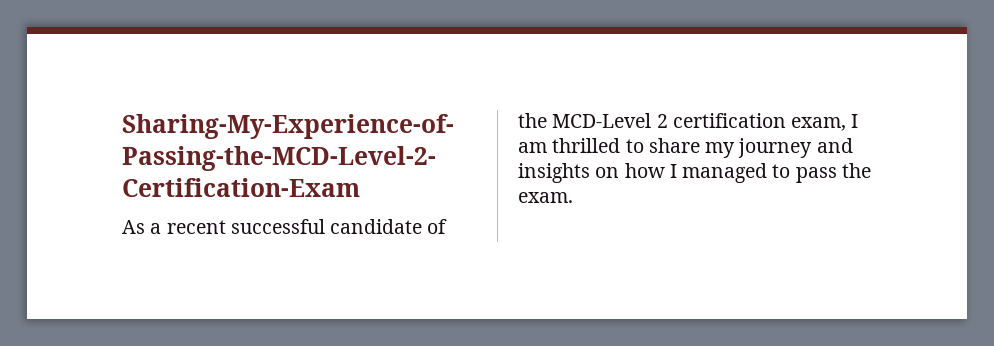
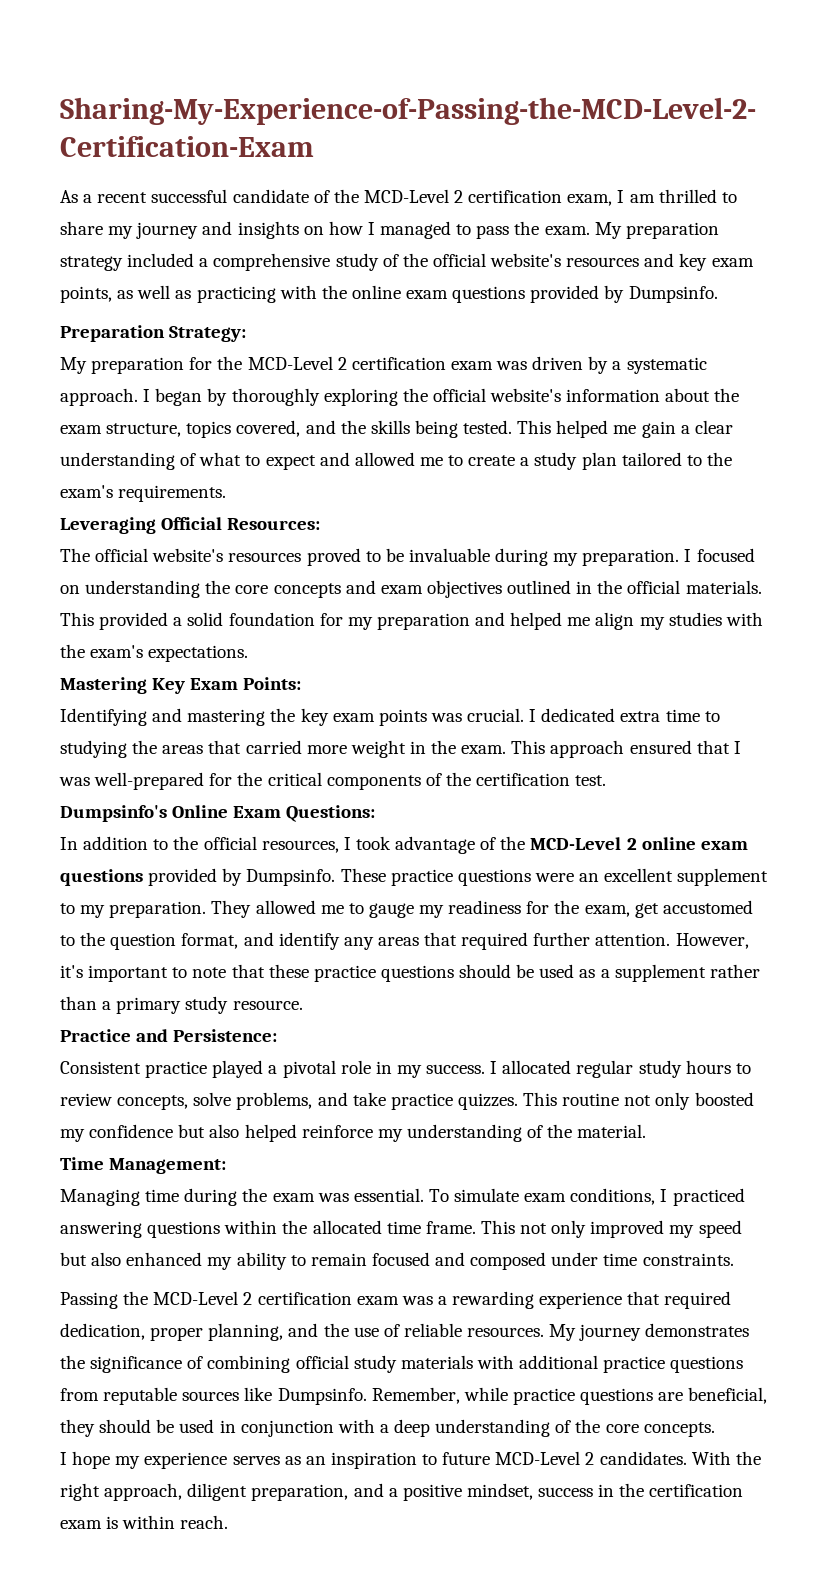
+ My preparation strategy included a comprehensive study of the official website's resources and key exam points, as well as practicing with the online exam questions provided by Dumpsinfo.
+ Preparation Strategy:
+ My preparation for the MCD-Level 2 certification exam was driven by a systematic approach. I began by thoroughly exploring the official website's information about the exam structure, topics covered, and the skills being tested. This helped me gain a clear understanding of what to expect and allowed me to create a study plan tailored to the exam's requirements.
+ Leveraging Official Resources:
+ The official website's resources proved to be invaluable during my preparation. I focused on understanding the core concepts and exam objectives outlined in the official materials. This provided a solid foundation for my preparation and helped me align my studies with the exam's expectations.
+ Mastering Key Exam Points:
+ Identifying and mastering the key exam points was crucial. I dedicated extra time to studying the areas that carried more weight in the exam. This approach ensured that I was well-prepared for the critical components of the certification test.
+ Dumpsinfo's Online Exam Questions:
+ In addition to the official resources, I took advantage of the MCD-Level 2 online exam questions provided by Dumpsinfo. These practice questions were an excellent supplement to my preparation. They allowed me to gauge my readiness for the exam, get accustomed to the question format, and identify any areas that required further attention. However, it's important to note that these practice questions should be used as a supplement rather than a primary study resource.
+ Practice and Persistence:
+ Consistent practice played a pivotal role in my success. I allocated regular study hours to review concepts, solve problems, and take practice quizzes. This routine not only boosted my confidence but also helped reinforce my understanding of the material.
+ Time Management:
+ Managing time during the exam was essential. To simulate exam conditions, I practiced answering questions within the allocated time frame. This not only improved my speed but also enhanced my ability to remain focused and composed under time constraints.
+ Passing the MCD-Level 2 certification exam was a rewarding experience that required dedication, proper planning, and the use of reliable resources. My journey demonstrates the significance of combining official study materials with additional practice questions from reputable sources like Dumpsinfo. Remember, while practice questions are beneficial, they should be used in conjunction with a deep understanding of the core concepts.
+ I hope my experience serves as an inspiration to future MCD-Level 2 candidates. With the right approach, diligent preparation, and a positive mindset, success in the certification exam is within reach.

